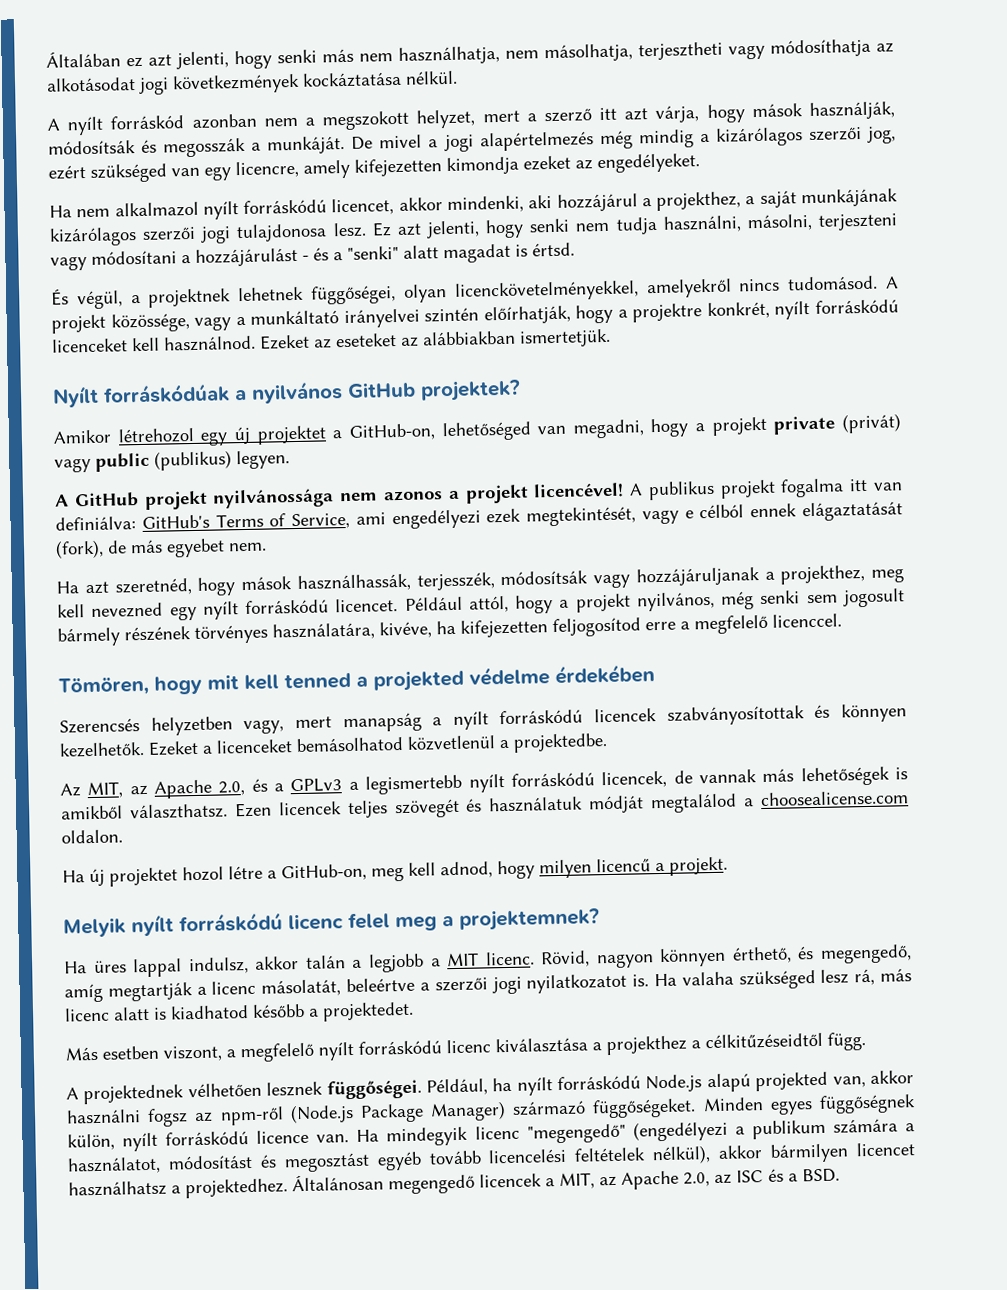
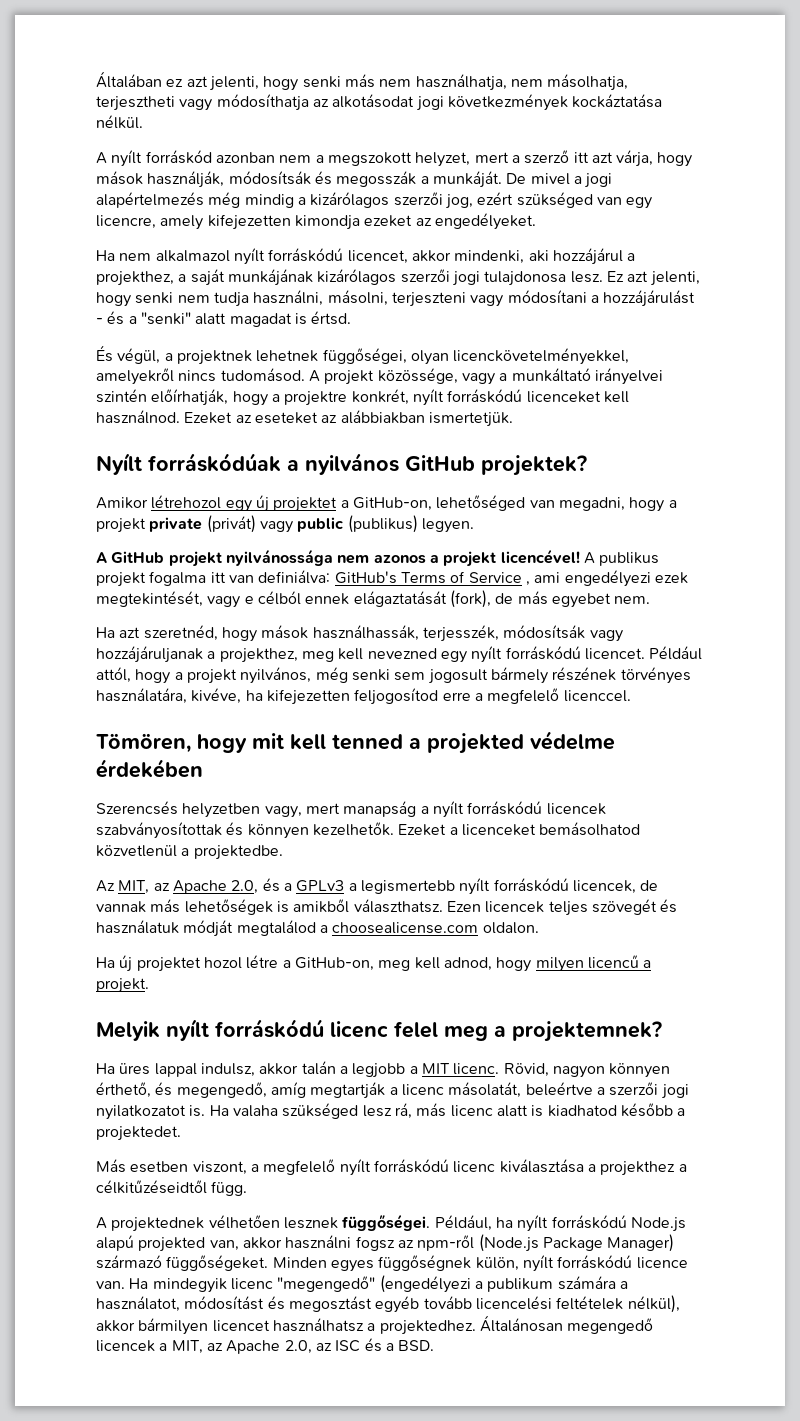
- A publikus projekt fogalma itt van definiálva: GitHub's Terms of Service, ami engedélyezi ezek megtekintését, vagy e célból ennek elágaztatását (fork), de más egyebet nem.
+ A publikus projekt fogalma itt van definiálva: GitHub's Terms of Service , ami engedélyezi ezek megtekintését, vagy e célból ennek elágaztatását (fork), de más egyebet nem.

